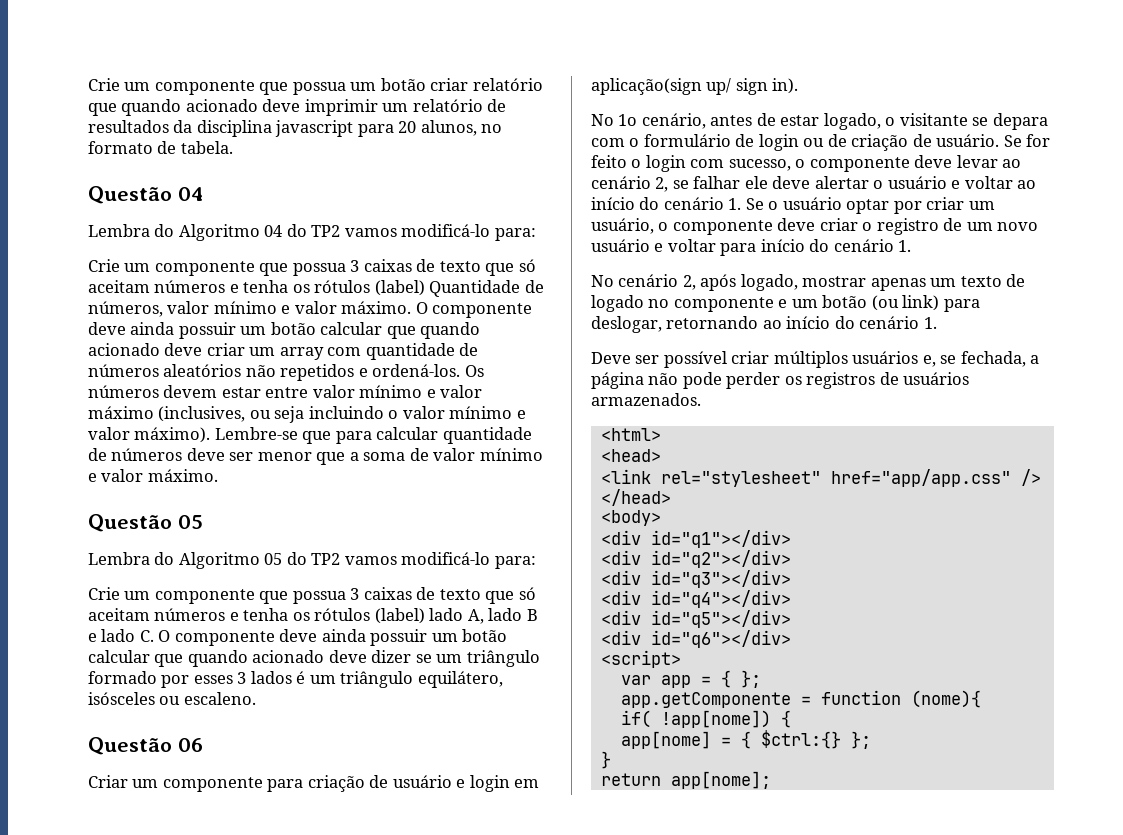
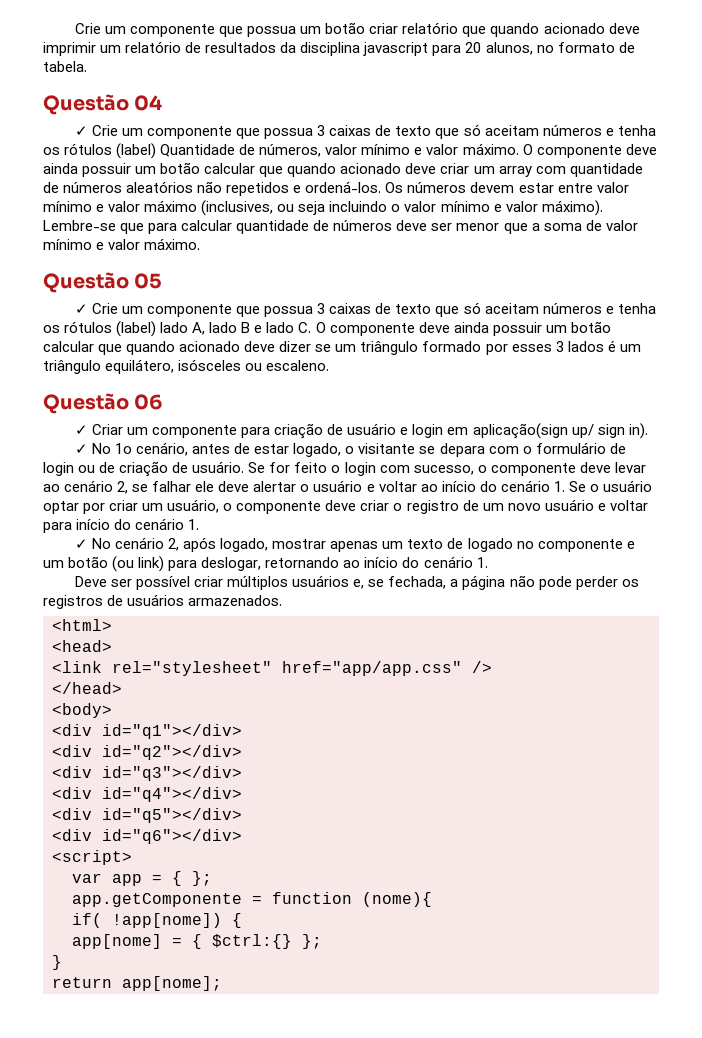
- Lembra do Algoritmo 04 do TP2 vamos modificá-lo para:
- Crie um componente que possua 3 caixas de texto que só aceitam números e tenha os rótulos (label) Quantidade de números, valor mínimo e valor máximo.
+ ✓ Crie um componente que possua 3 caixas de texto que só aceitam números e tenha os rótulos (label) Quantidade de números, valor mínimo e valor máximo.
- Lembra do Algoritmo 05 do TP2 vamos modificá-lo para:
- Crie um componente que possua 3 caixas de texto que só aceitam números e tenha os rótulos (label) lado A, lado B e lado C. O componente deve ainda possuir um botão calcular que quando acionado deve dizer se um triângulo formado por esses 3 lados é um triângulo equilátero, isósceles ou escaleno.
+ ✓ Crie um componente que possua 3 caixas de texto que só aceitam números e tenha os rótulos (label) lado A, lado B e lado C. O componente deve ainda possuir um botão calcular que quando acionado deve dizer se um triângulo formado por esses 3 lados é um triângulo equilátero, isósceles ou escaleno.
- Criar um componente para criação de usuário e login em aplicação(sign up/ sign in).
+ ✓ Criar um componente para criação de usuário e login em aplicação(sign up/ sign in).
- No 1o cenário, antes de estar logado, o visitante se depara com o formulário de login ou de criação de usuário.
+ ✓ No 1o cenário, antes de estar logado, o visitante se depara com o formulário de login ou de criação de usuário.
- No cenário 2, após logado, mostrar apenas um texto de logado no componente e um botão (ou link) para deslogar, retornando ao início do cenário 1.
+ ✓ No cenário 2, após logado, mostrar apenas um texto de logado no componente e um botão (ou link) para deslogar, retornando ao início do cenário 1.

